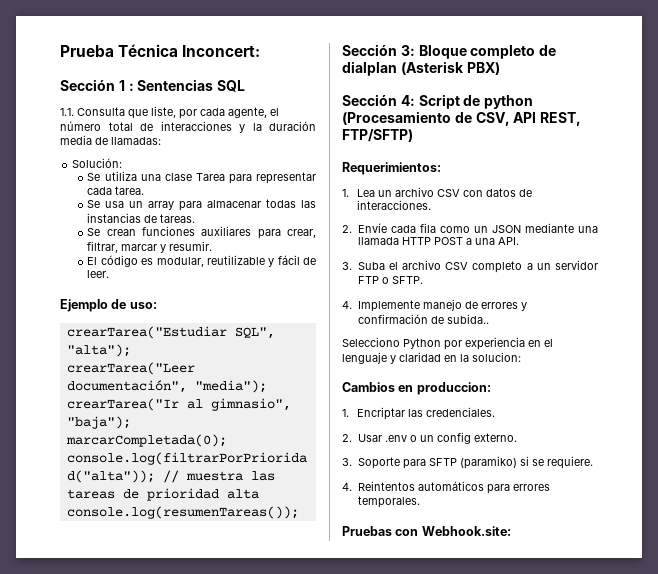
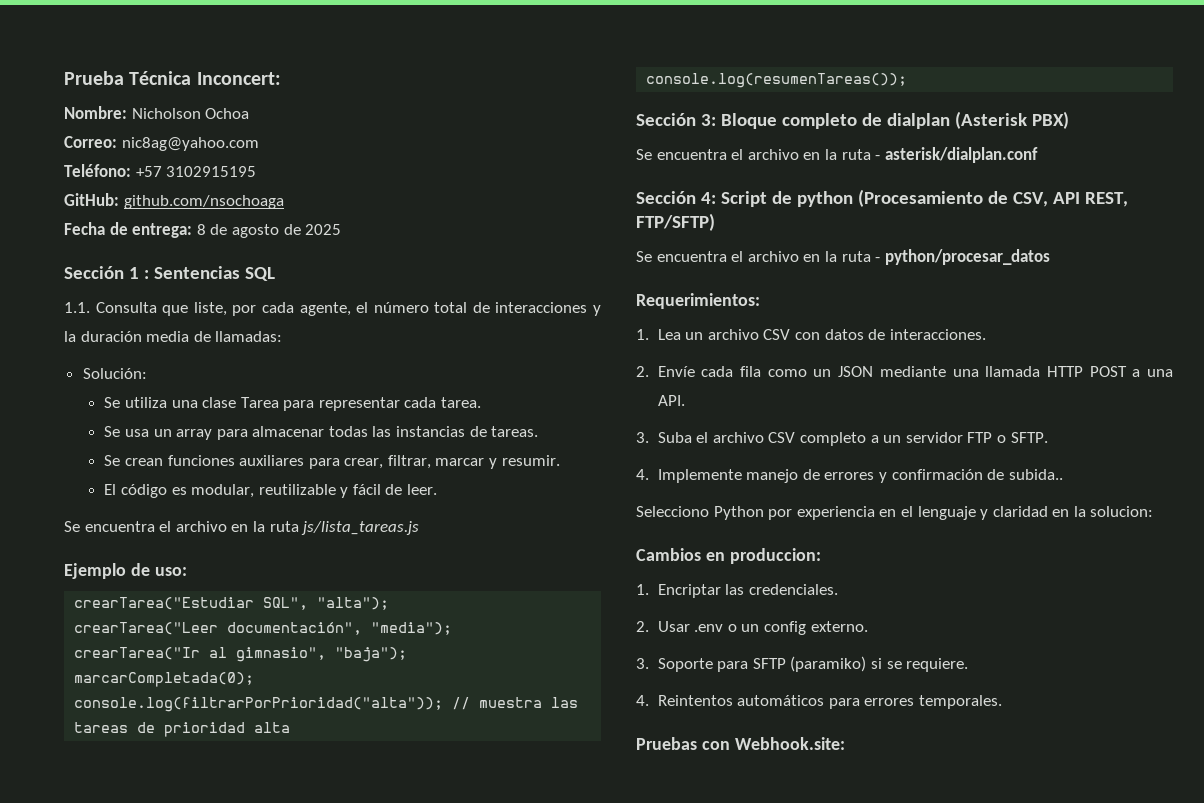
+ Nombre: Nicholson Ochoa
+ Correo: nic8ag@yahoo.com
+ Teléfono: +57 3102915195
+ GitHub: github.com/nsochoaga
+ Fecha de entrega: 8 de agosto de 2025
+ Se encuentra el archivo en la ruta js/lista_tareas.js
+ Se encuentra el archivo en la ruta - asterisk/dialplan.conf
+ Se encuentra el archivo en la ruta - python/procesar_datos

